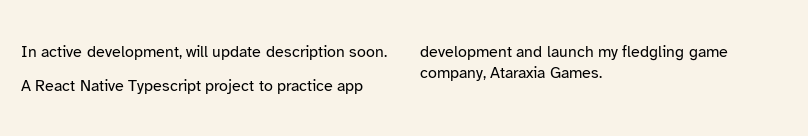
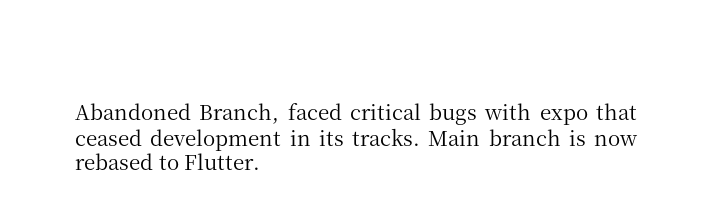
- In active development, will update description soon.
- A React Native Typescript project to practice app development and launch my fledgling game company, Ataraxia Games.
+ Abandoned Branch, faced critical bugs with expo that ceased development in its tracks. Main branch is now rebased to Flutter.

